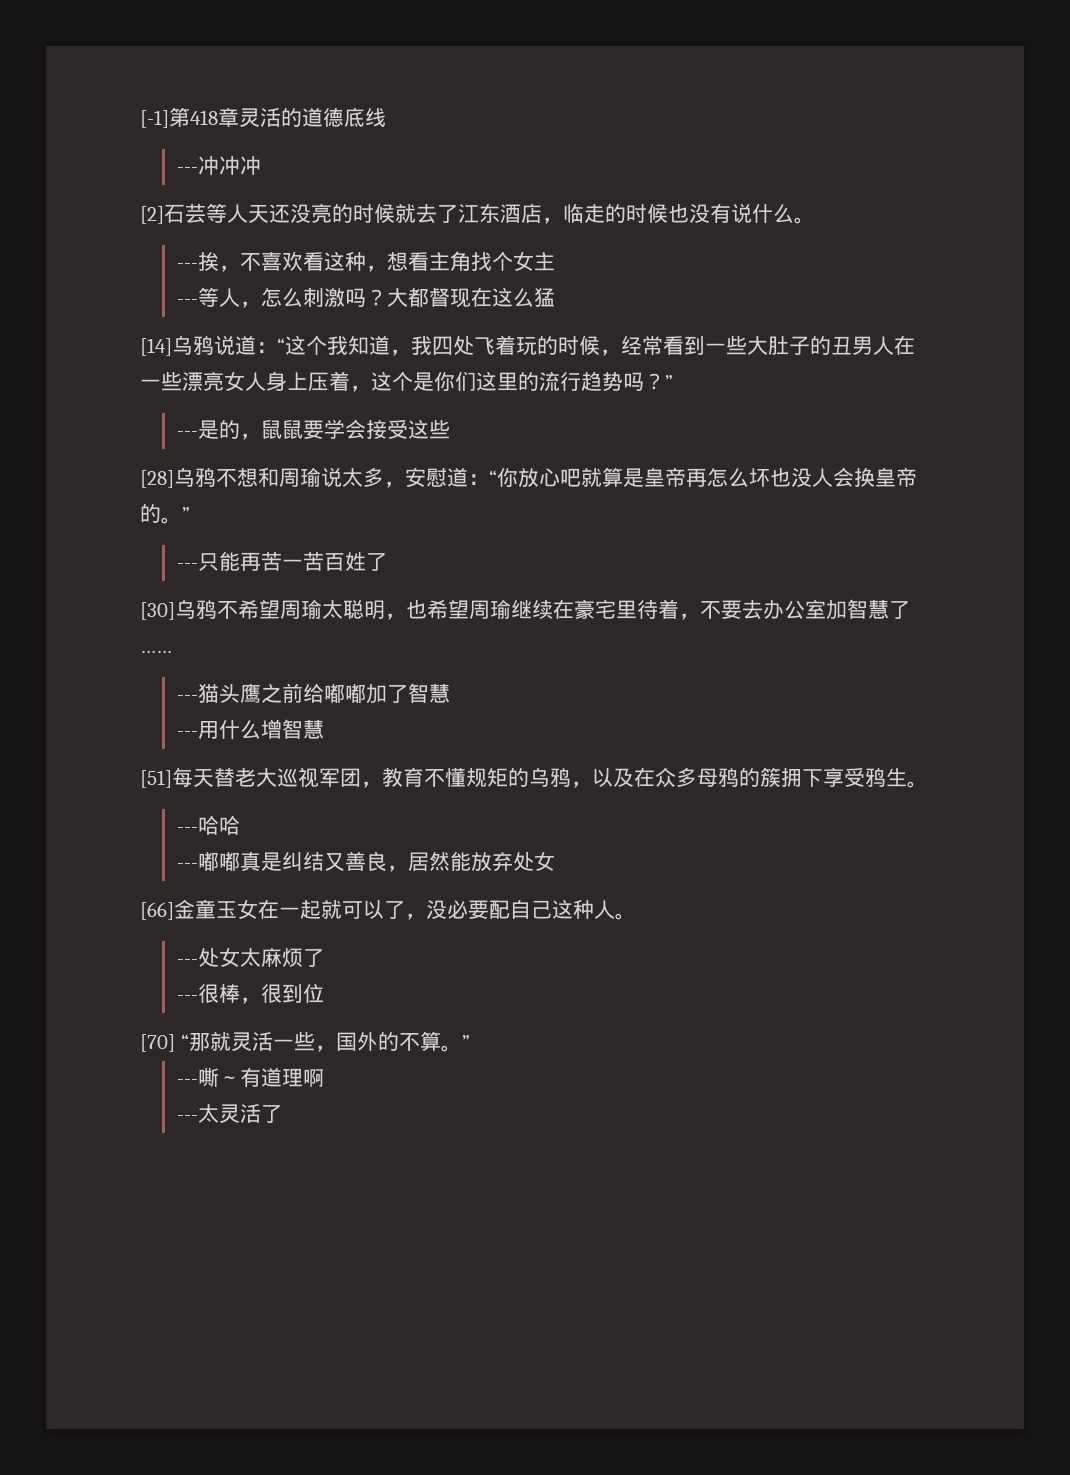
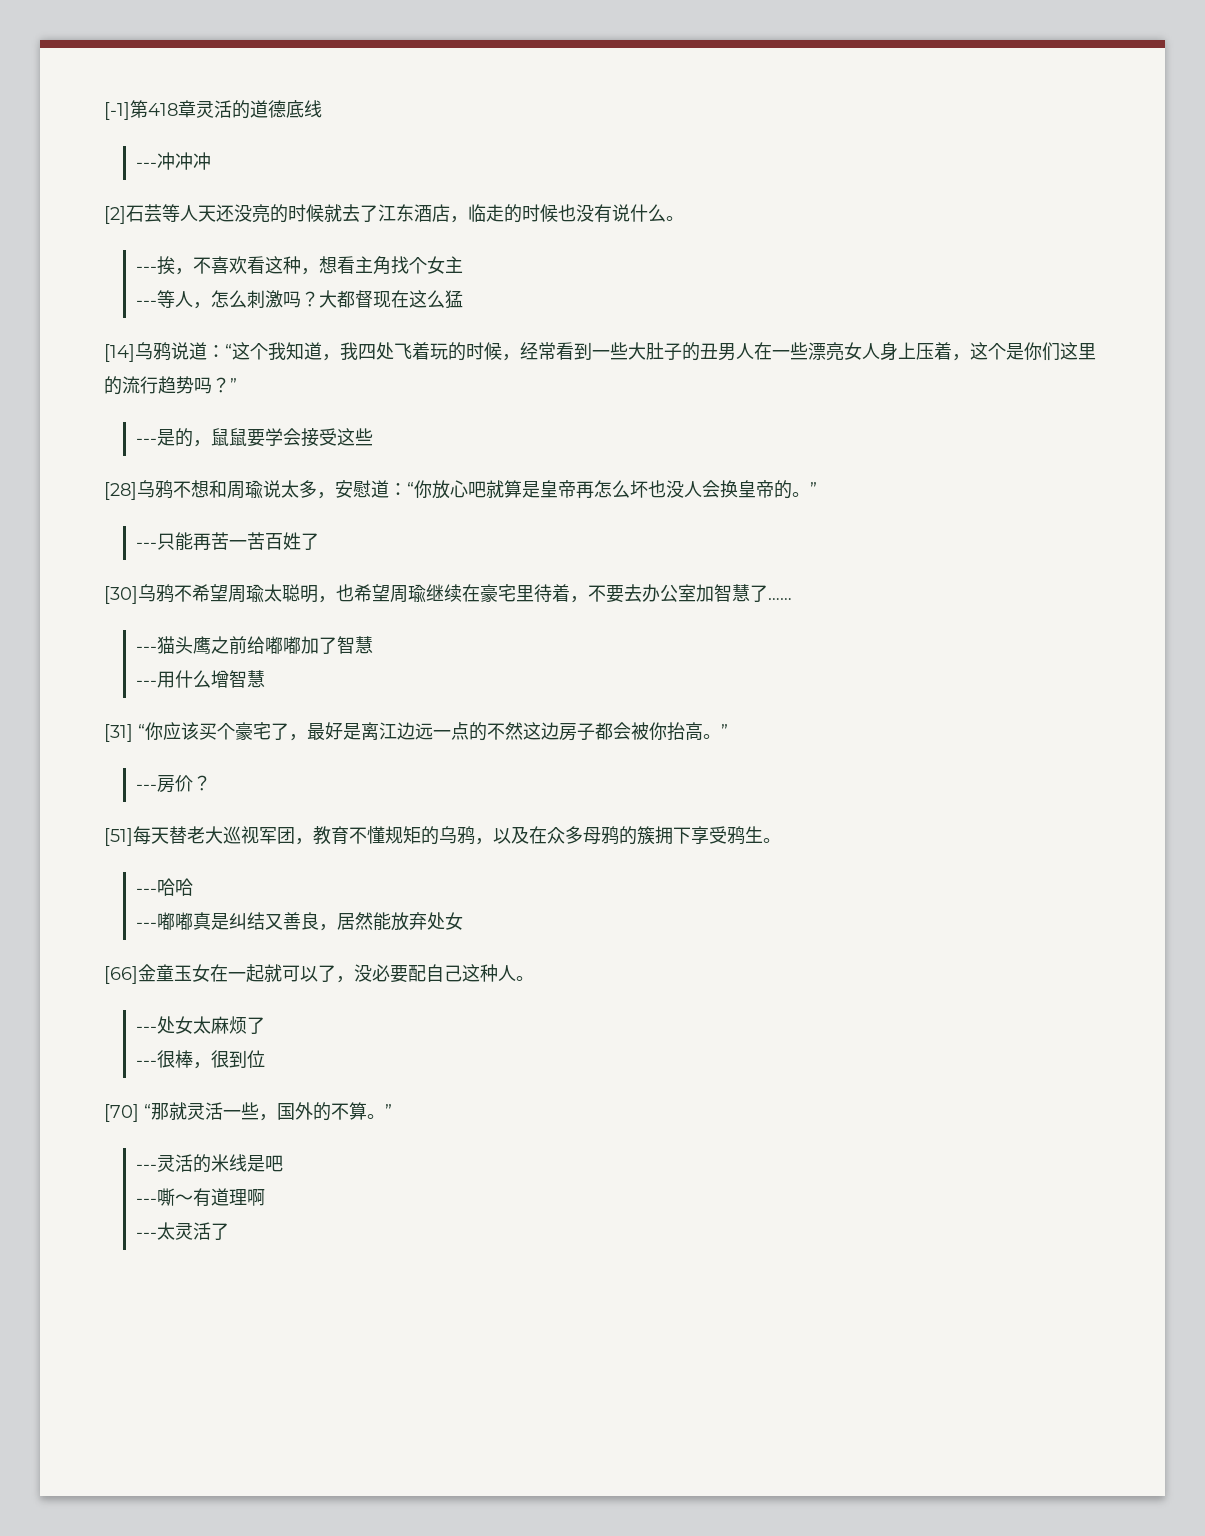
+ [31] “你应该买个豪宅了，最好是离江边远一点的不然这边房子都会被你抬高。”
+ ---房价？
+ ---灵活的米线是吧

